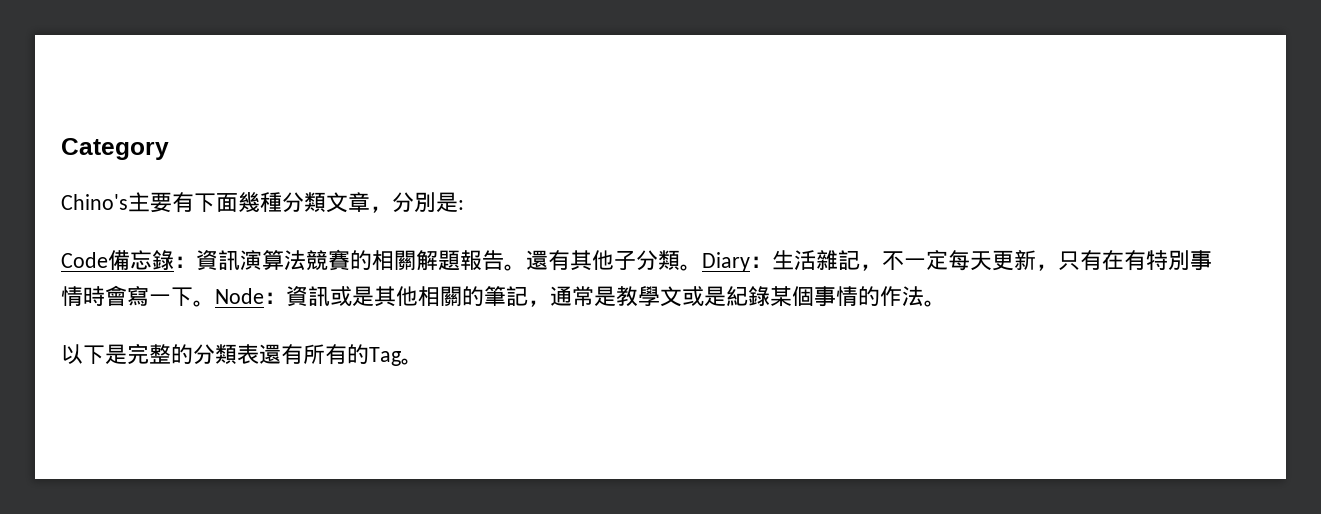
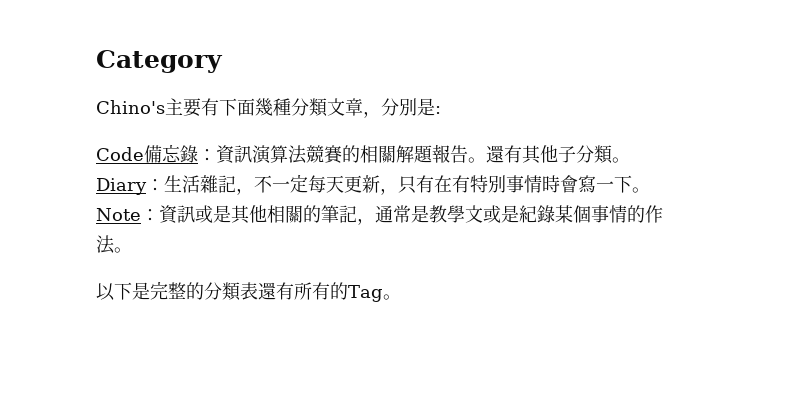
- Node：資訊或是其他相關的筆記，通常是教學文或是紀錄某個事情的作法。
+ Note：資訊或是其他相關的筆記，通常是教學文或是紀錄某個事情的作法。

